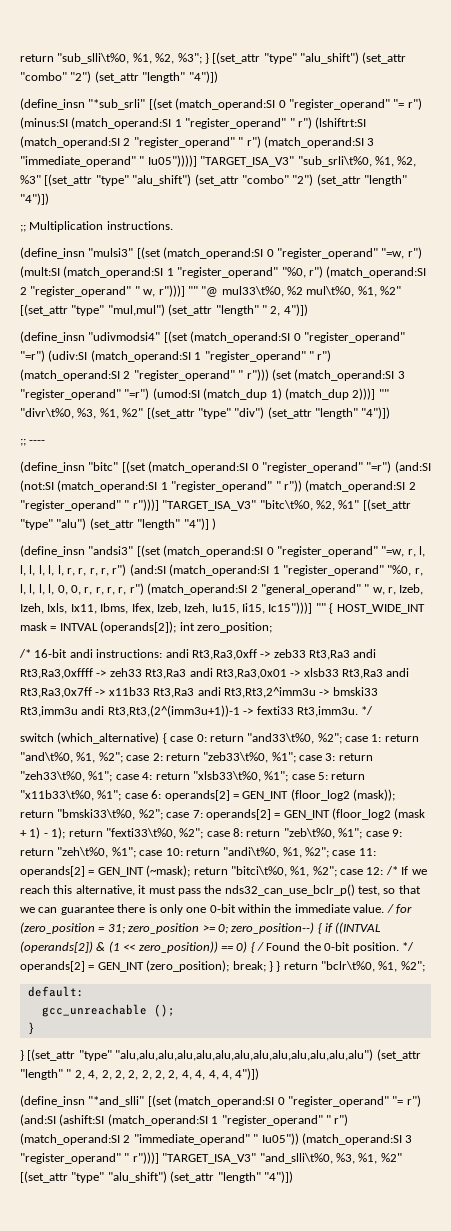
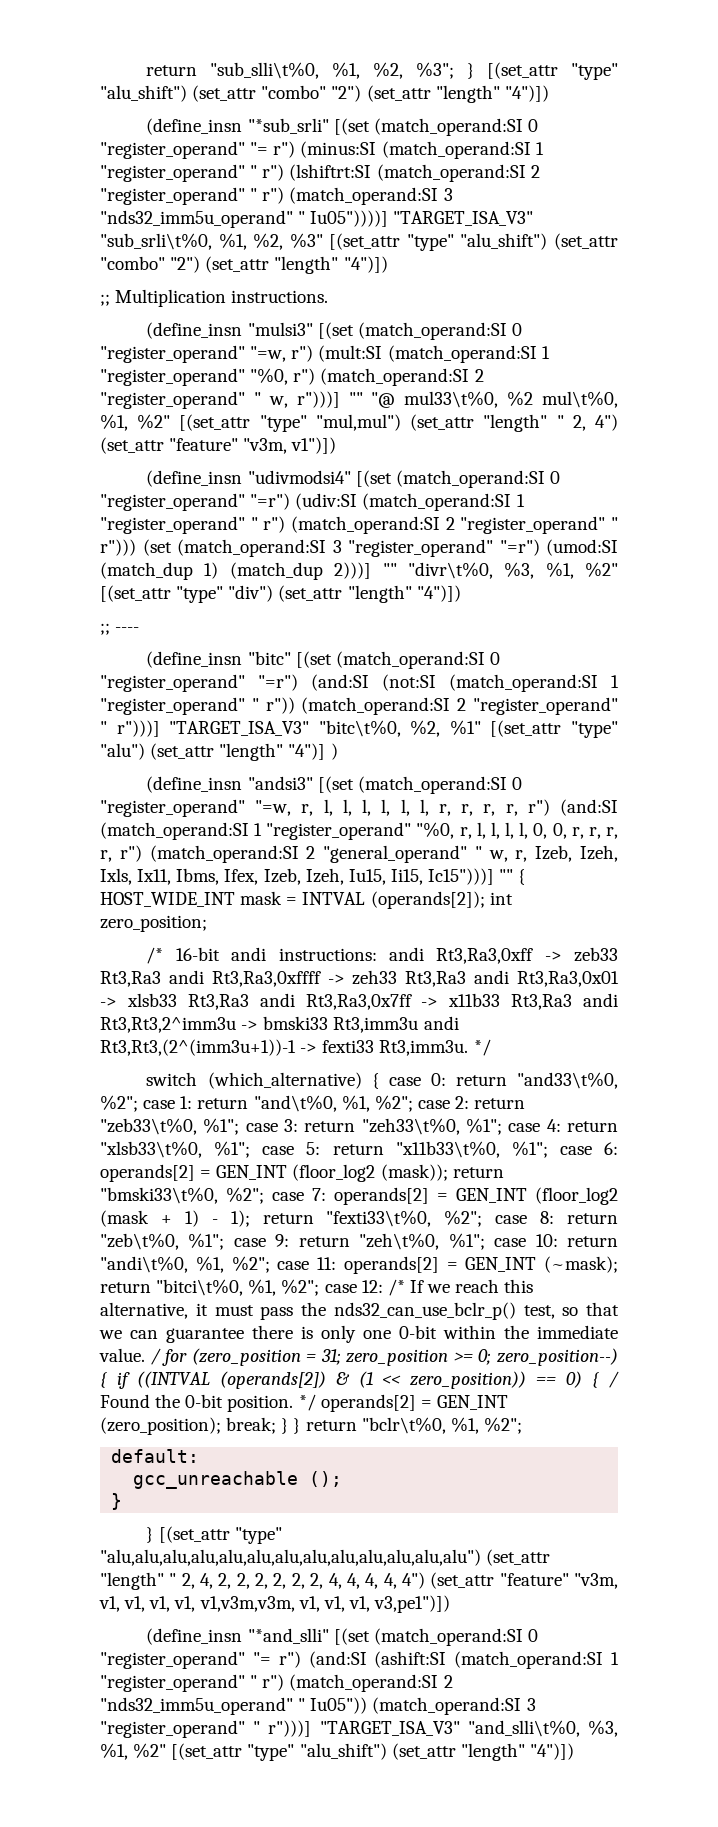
- (define_insn "*sub_srli" [(set (match_operand:SI 0 "register_operand" "= r") (minus:SI (match_operand:SI 1 "register_operand" " r") (lshiftrt:SI (match_operand:SI 2 "register_operand" " r") (match_operand:SI 3 "immediate_operand" " Iu05"))))] "TARGET_ISA_V3" "sub_srli\t%0, %1, %2, %3" [(set_attr "type" "alu_shift") (set_attr "combo" "2") (set_attr "length" "4")])
+ (define_insn "*sub_srli" [(set (match_operand:SI 0 "register_operand" "= r") (minus:SI (match_operand:SI 1 "register_operand" " r") (lshiftrt:SI (match_operand:SI 2 "register_operand" " r") (match_operand:SI 3 "nds32_imm5u_operand" " Iu05"))))] "TARGET_ISA_V3" "sub_srli\t%0, %1, %2, %3" [(set_attr "type" "alu_shift") (set_attr "combo" "2") (set_attr "length" "4")])
- (define_insn "mulsi3" [(set (match_operand:SI 0 "register_operand" "=w, r") (mult:SI (match_operand:SI 1 "register_operand" "%0, r") (match_operand:SI 2 "register_operand" " w, r")))] "" "@ mul33\t%0, %2 mul\t%0, %1, %2" [(set_attr "type" "mul,mul") (set_attr "length" " 2, 4")])
+ (define_insn "mulsi3" [(set (match_operand:SI 0 "register_operand" "=w, r") (mult:SI (match_operand:SI 1 "register_operand" "%0, r") (match_operand:SI 2 "register_operand" " w, r")))] "" "@ mul33\t%0, %2 mul\t%0, %1, %2" [(set_attr "type" "mul,mul") (set_attr "length" " 2, 4") (set_attr "feature" "v3m, v1")])
- } [(set_attr "type" "alu,alu,alu,alu,alu,alu,alu,alu,alu,alu,alu,alu,alu") (set_attr "length" " 2, 4, 2, 2, 2, 2, 2, 2, 4, 4, 4, 4, 4")])
+ } [(set_attr "type" "alu,alu,alu,alu,alu,alu,alu,alu,alu,alu,alu,alu,alu") (set_attr "length" " 2, 4, 2, 2, 2, 2, 2, 2, 4, 4, 4, 4, 4") (set_attr "feature" "v3m, v1, v1, v1, v1, v1,v3m,v3m, v1, v1, v1, v3,pe1")])
- (define_insn "*and_slli" [(set (match_operand:SI 0 "register_operand" "= r") (and:SI (ashift:SI (match_operand:SI 1 "register_operand" " r") (match_operand:SI 2 "immediate_operand" " Iu05")) (match_operand:SI 3 "register_operand" " r")))] "TARGET_ISA_V3" "and_slli\t%0, %3, %1, %2" [(set_attr "type" "alu_shift") (set_attr "length" "4")])
+ (define_insn "*and_slli" [(set (match_operand:SI 0 "register_operand" "= r") (and:SI (ashift:SI (match_operand:SI 1 "register_operand" " r") (match_operand:SI 2 "nds32_imm5u_operand" " Iu05")) (match_operand:SI 3 "register_operand" " r")))] "TARGET_ISA_V3" "and_slli\t%0, %3, %1, %2" [(set_attr "type" "alu_shift") (set_attr "length" "4")])

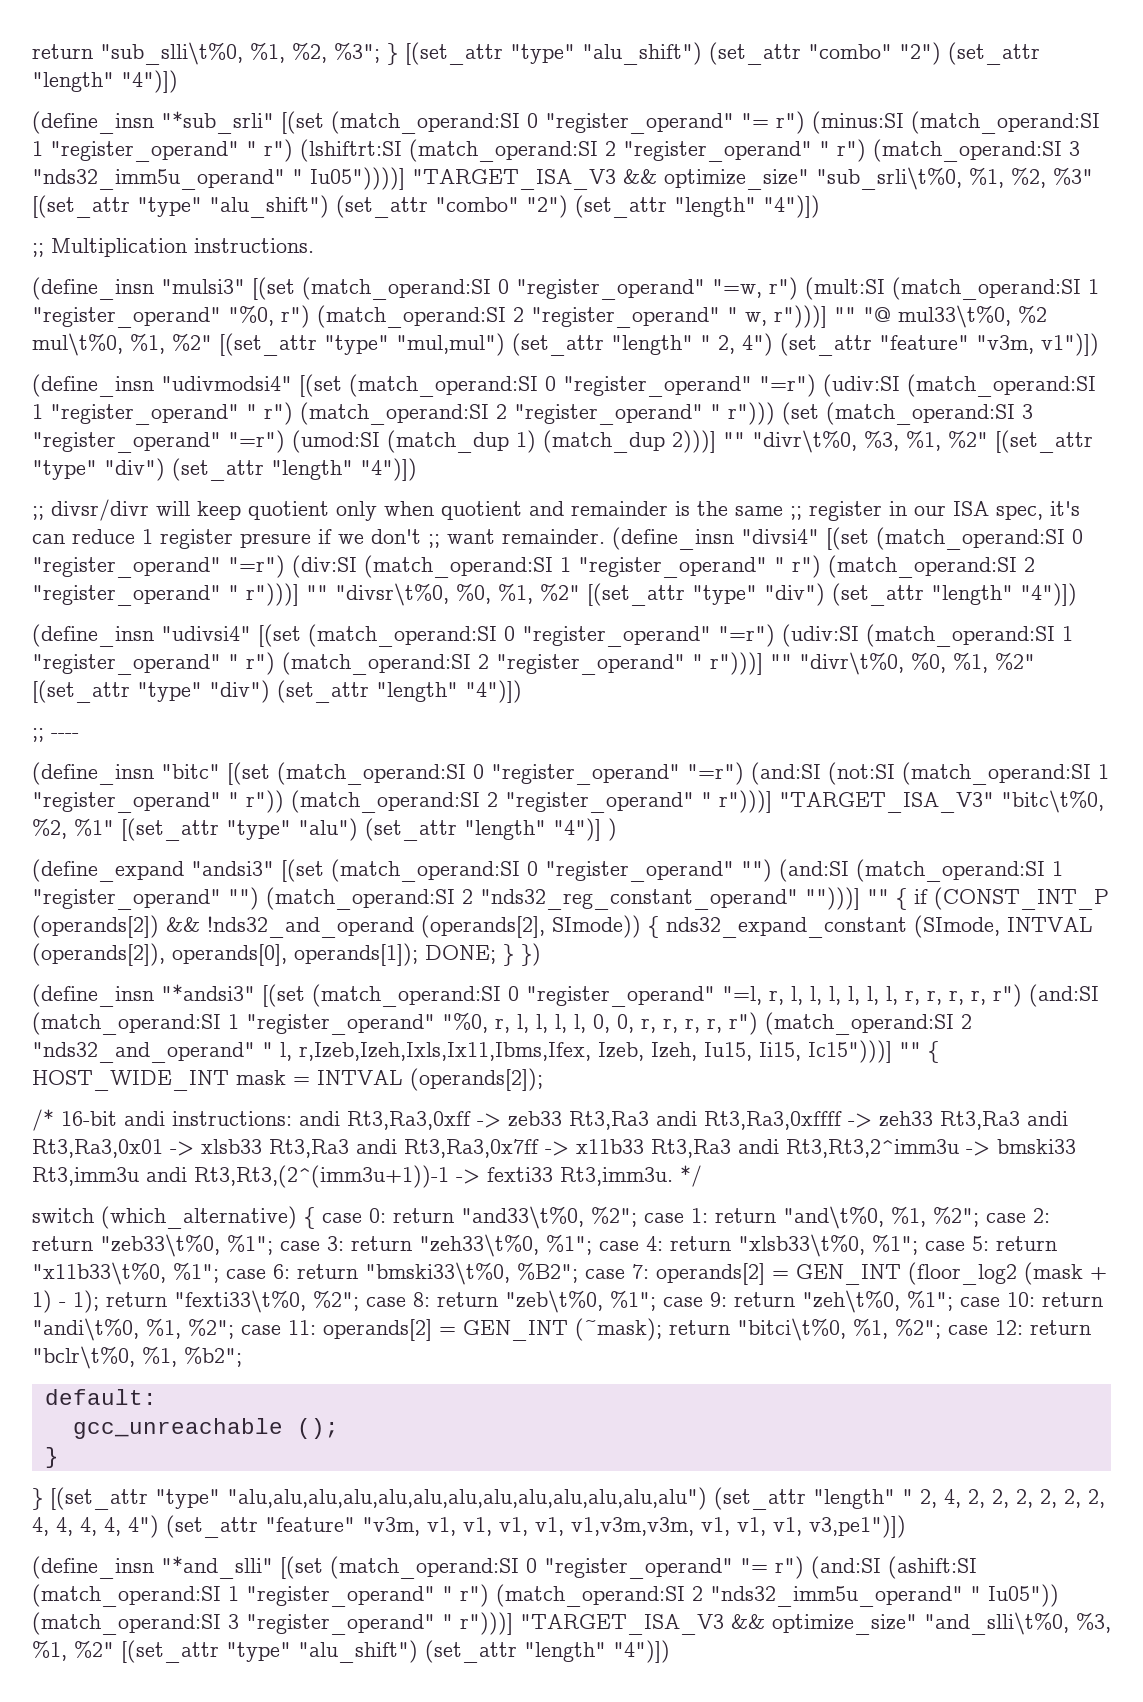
- (define_insn "*sub_srli" [(set (match_operand:SI 0 "register_operand" "= r") (minus:SI (match_operand:SI 1 "register_operand" " r") (lshiftrt:SI (match_operand:SI 2 "register_operand" " r") (match_operand:SI 3 "nds32_imm5u_operand" " Iu05"))))] "TARGET_ISA_V3" "sub_srli\t%0, %1, %2, %3" [(set_attr "type" "alu_shift") (set_attr "combo" "2") (set_attr "length" "4")])
+ (define_insn "*sub_srli" [(set (match_operand:SI 0 "register_operand" "= r") (minus:SI (match_operand:SI 1 "register_operand" " r") (lshiftrt:SI (match_operand:SI 2 "register_operand" " r") (match_operand:SI 3 "nds32_imm5u_operand" " Iu05"))))] "TARGET_ISA_V3 && optimize_size" "sub_srli\t%0, %1, %2, %3" [(set_attr "type" "alu_shift") (set_attr "combo" "2") (set_attr "length" "4")])
+ ;; divsr/divr will keep quotient only when quotient and remainder is the same ;; register in our ISA spec, it's can reduce 1 register presure if we don't ;; want remainder. (define_insn "divsi4" [(set (match_operand:SI 0 "register_operand" "=r") (div:SI (match_operand:SI 1 "register_operand" " r") (match_operand:SI 2 "register_operand" " r")))] "" "divsr\t%0, %0, %1, %2" [(set_attr "type" "div") (set_attr "length" "4")])
+ (define_insn "udivsi4" [(set (match_operand:SI 0 "register_operand" "=r") (udiv:SI (match_operand:SI 1 "register_operand" " r") (match_operand:SI 2 "register_operand" " r")))] "" "divr\t%0, %0, %1, %2" [(set_attr "type" "div") (set_attr "length" "4")])
- (define_insn "andsi3" [(set (match_operand:SI 0 "register_operand" "=w, r, l, l, l, l, l, l, r, r, r, r, r") (and:SI (match_operand:SI 1 "register_operand" "%0, r, l, l, l, l, 0, 0, r, r, r, r, r") (match_operand:SI 2 "general_operand" " w, r, Izeb, Izeh, Ixls, Ix11, Ibms, Ifex, Izeb, Izeh, Iu15, Ii15, Ic15")))] "" { HOST_WIDE_INT mask = INTVAL (operands[2]); int zero_position;
+ (define_expand "andsi3" [(set (match_operand:SI 0 "register_operand" "") (and:SI (match_operand:SI 1 "register_operand" "") (match_operand:SI 2 "nds32_reg_constant_operand" "")))] "" { if (CONST_INT_P (operands[2]) && !nds32_and_operand (operands[2], SImode)) { nds32_expand_constant (SImode, INTVAL (operands[2]), operands[0], operands[1]); DONE; } })
+ (define_insn "*andsi3" [(set (match_operand:SI 0 "register_operand" "=l, r, l, l, l, l, l, l, r, r, r, r, r") (and:SI (match_operand:SI 1 "register_operand" "%0, r, l, l, l, l, 0, 0, r, r, r, r, r") (match_operand:SI 2 "nds32_and_operand" " l, r,Izeb,Izeh,Ixls,Ix11,Ibms,Ifex, Izeb, Izeh, Iu15, Ii15, Ic15")))] "" { HOST_WIDE_INT mask = INTVAL (operands[2]);
- operands[2] = GEN_INT (floor_log2 (mask));
- return "bmski33\t%0, %2";
+ return "bmski33\t%0, %B2";
- /* If we reach this alternative, it must pass the nds32_can_use_bclr_p() test, so that we can guarantee there is only one 0-bit within the immediate value. / for (zero_position = 31; zero_position >= 0; zero_position--) { if ((INTVAL (operands[2]) & (1 << zero_position)) == 0) { / Found the 0-bit position. */ operands[2] = GEN_INT (zero_position); break; } } return "bclr\t%0, %1, %2";
+ return "bclr\t%0, %1, %b2";
- (define_insn "*and_slli" [(set (match_operand:SI 0 "register_operand" "= r") (and:SI (ashift:SI (match_operand:SI 1 "register_operand" " r") (match_operand:SI 2 "nds32_imm5u_operand" " Iu05")) (match_operand:SI 3 "register_operand" " r")))] "TARGET_ISA_V3" "and_slli\t%0, %3, %1, %2" [(set_attr "type" "alu_shift") (set_attr "length" "4")])
+ (define_insn "*and_slli" [(set (match_operand:SI 0 "register_operand" "= r") (and:SI (ashift:SI (match_operand:SI 1 "register_operand" " r") (match_operand:SI 2 "nds32_imm5u_operand" " Iu05")) (match_operand:SI 3 "register_operand" " r")))] "TARGET_ISA_V3 && optimize_size" "and_slli\t%0, %3, %1, %2" [(set_attr "type" "alu_shift") (set_attr "length" "4")])

